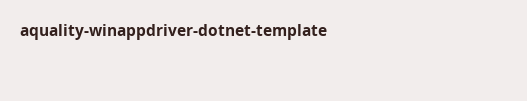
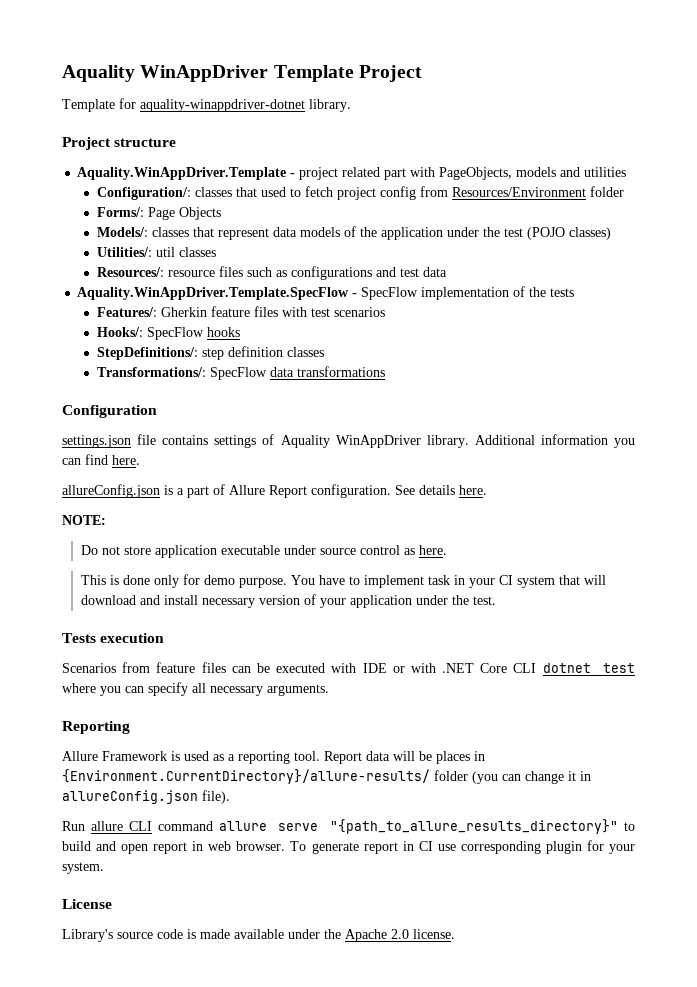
- aquality-winappdriver-dotnet-template
+ Aquality WinAppDriver Template Project
+ Template for aquality-winappdriver-dotnet library.
+ Project structure
+ Aquality.WinAppDriver.Template - project related part with PageObjects, models and utilities
+ Configuration/: classes that used to fetch project config from Resources/Environment folder
+ Forms/: Page Objects
+ Models/: classes that represent data models of the application under the test (POJO classes)
+ Utilities/: util classes
+ Resources/: resource files such as configurations and test data
+ Aquality.WinAppDriver.Template.SpecFlow - SpecFlow implementation of the tests
+ Features/: Gherkin feature files with test scenarios
+ Hooks/: SpecFlow hooks
+ StepDefinitions/: step definition classes
+ Transformations/: SpecFlow data transformations
+ Configuration
+ settings.json file contains settings of Aquality WinAppDriver library. Additional information you can find here.
+ allureConfig.json is a part of Allure Report configuration. See details here.
+ NOTE:
+ Do not store application executable under source control as here.
+ This is done only for demo purpose. You have to implement task in your CI system that will download and install necessary version of your application under the test.
+ Tests execution
+ Scenarios from feature files can be executed with IDE or with .NET Core CLI dotnet test where you can specify all necessary arguments.
+ Reporting
+ Allure Framework is used as a reporting tool. Report data will be places in {Environment.CurrentDirectory}/allure-results/ folder (you can change it in allureConfig.json file).
+ Run allure CLI command allure serve "{path_to_allure_results_directory}" to build and open report in web browser. To generate report in CI use corresponding plugin for your system.
+ License
+ Library's source code is made available under the Apache 2.0 license.

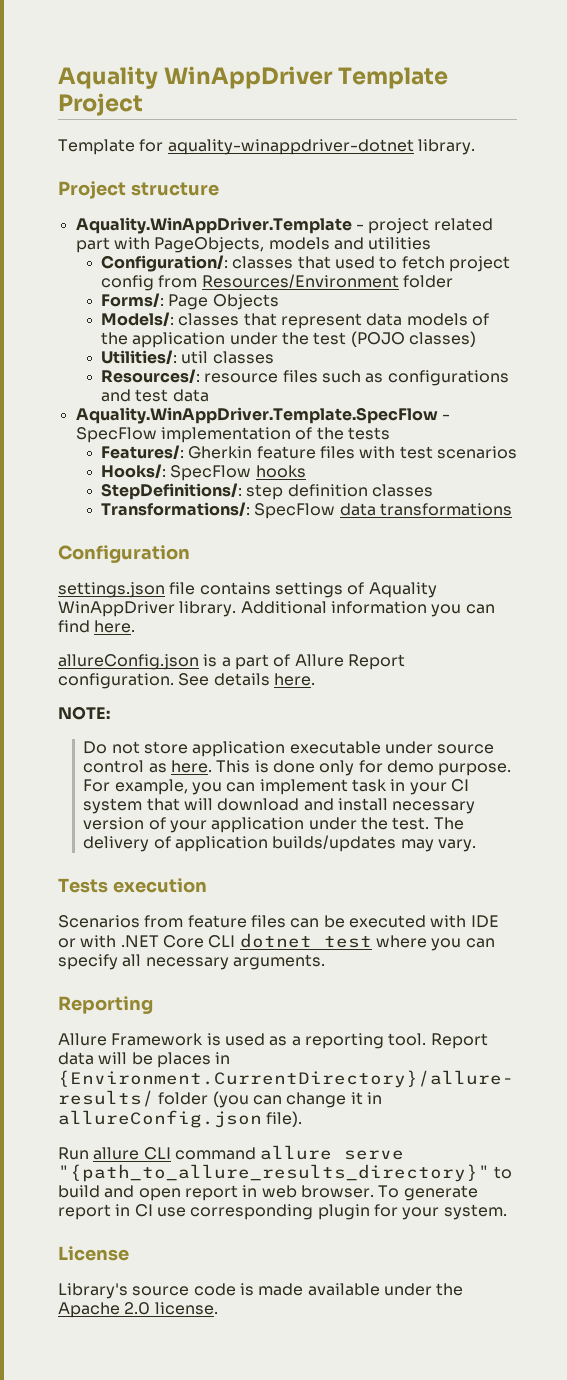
- Do not store application executable under source control as here.
- This is done only for demo purpose.
+ Do not store application executable under source control as here. This is done only for demo purpose.
- You have to implement task in your CI system that will download and install necessary version of your application under the test.
+ For example, you can implement task in your CI system that will download and install necessary version of your application under the test. The delivery of application builds/updates may vary.

